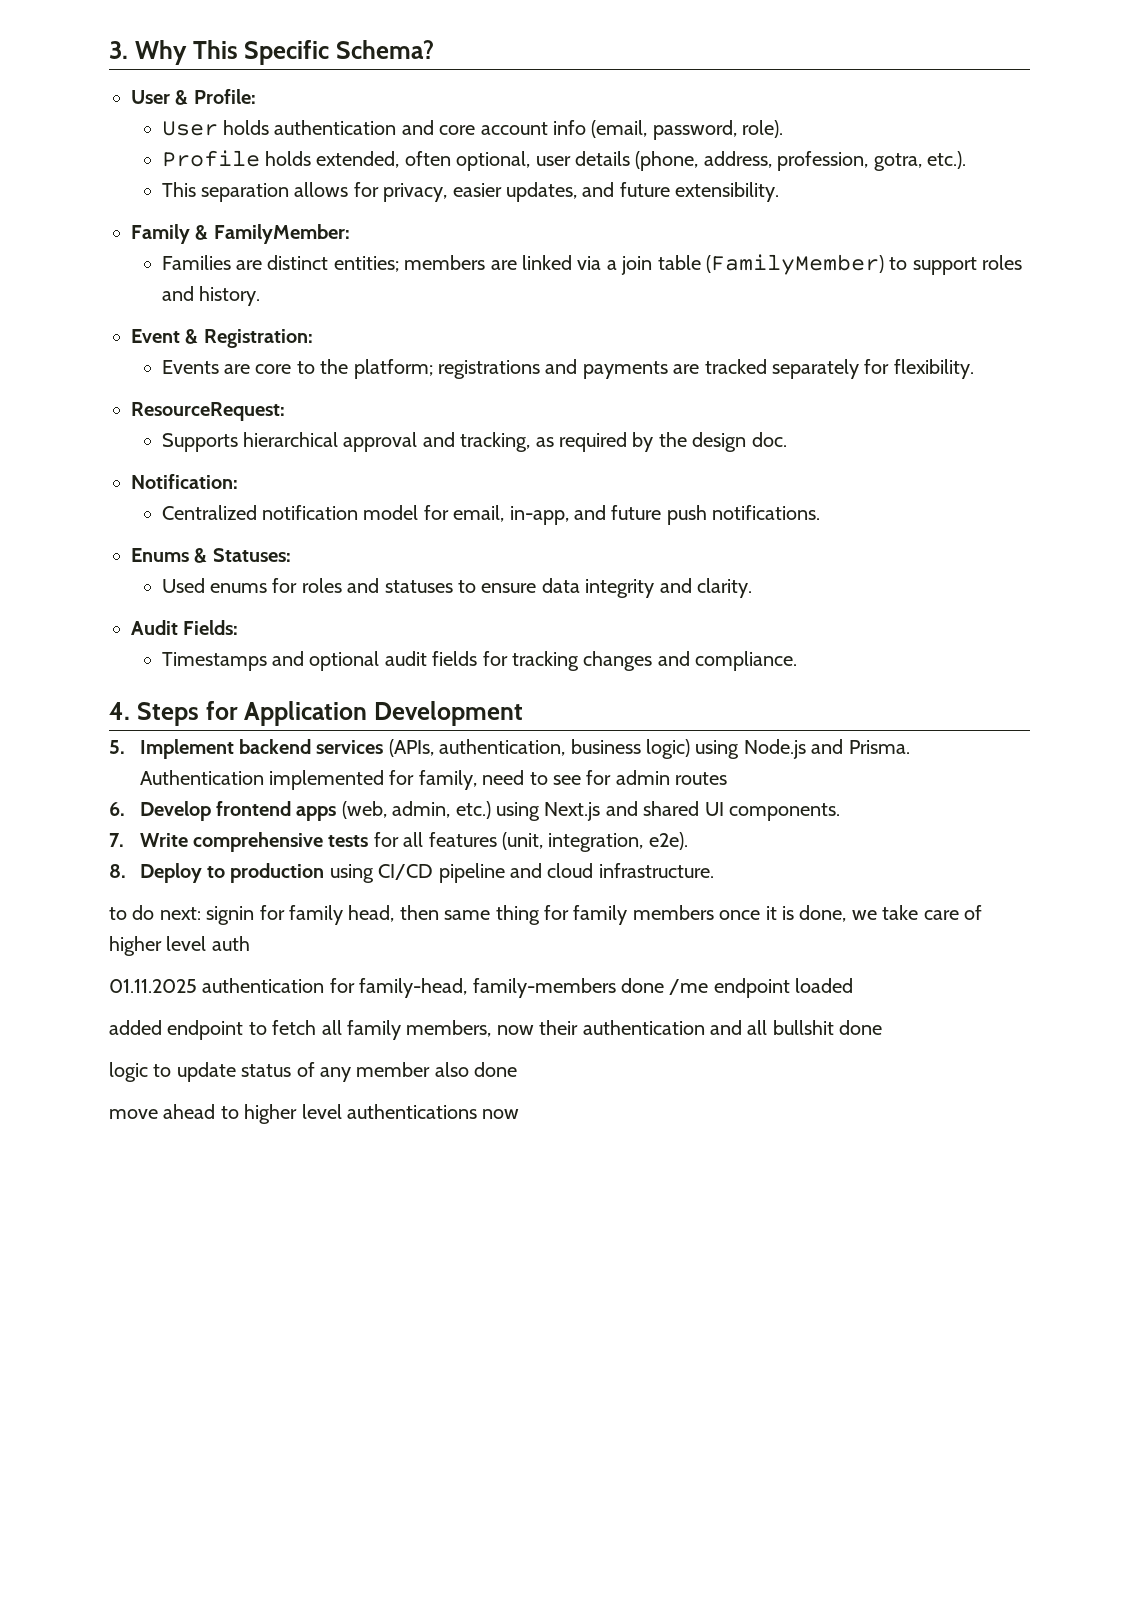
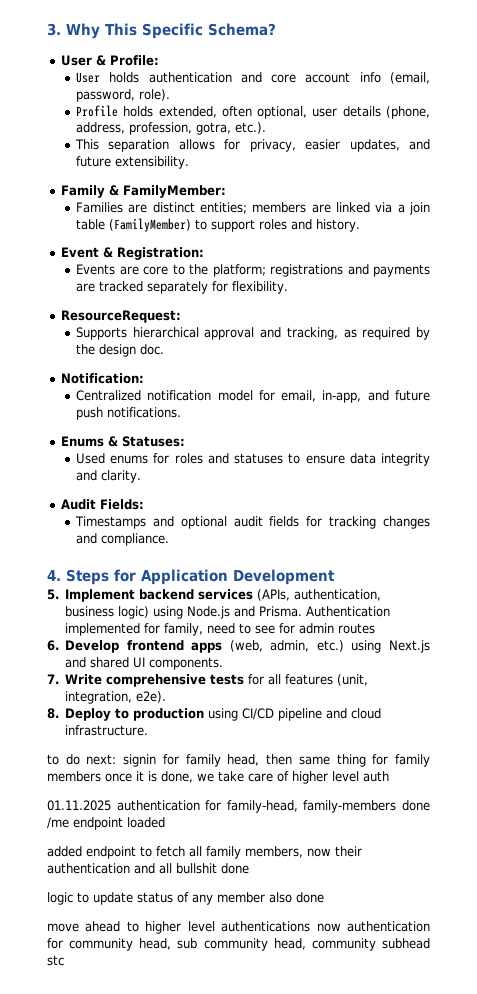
- move ahead to higher level authentications now
+ move ahead to higher level authentications now authentication for community head, sub community head, community subhead stc

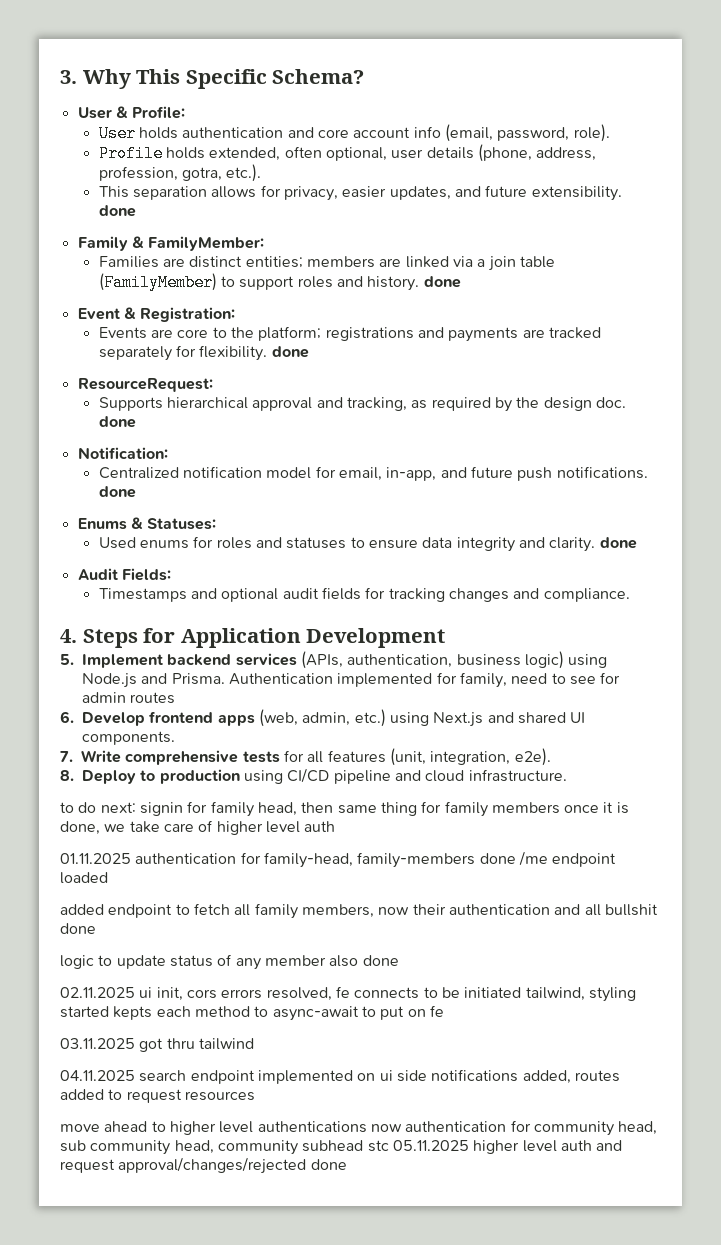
- This separation allows for privacy, easier updates, and future extensibility.
+ This separation allows for privacy, easier updates, and future extensibility. done
- Families are distinct entities; members are linked via a join table (FamilyMember) to support roles and history.
+ Families are distinct entities; members are linked via a join table (FamilyMember) to support roles and history. done
- Events are core to the platform; registrations and payments are tracked separately for flexibility.
+ Events are core to the platform; registrations and payments are tracked separately for flexibility. done
- Supports hierarchical approval and tracking, as required by the design doc.
+ Supports hierarchical approval and tracking, as required by the design doc. done
- Centralized notification model for email, in-app, and future push notifications.
+ Centralized notification model for email, in-app, and future push notifications. done
- Used enums for roles and statuses to ensure data integrity and clarity.
+ Used enums for roles and statuses to ensure data integrity and clarity. done
+ 02.11.2025 ui init, cors errors resolved, fe connects to be initiated tailwind, styling started kepts each method to async-await to put on fe
+ 03.11.2025 got thru tailwind
+ 04.11.2025 search endpoint implemented on ui side notifications added, routes added to request resources
- move ahead to higher level authentications now authentication for community head, sub community head, community subhead stc
+ move ahead to higher level authentications now authentication for community head, sub community head, community subhead stc 05.11.2025 higher level auth and request approval/changes/rejected done

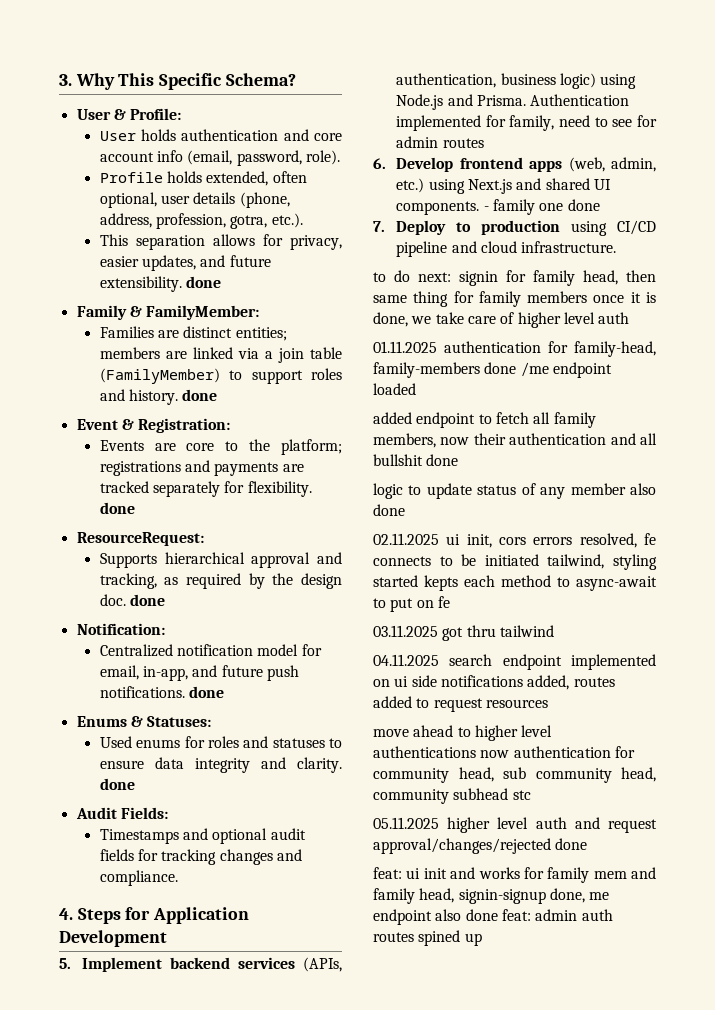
- 6. Develop frontend apps (web, admin, etc.) using Next.js and shared UI components.
- 7. Write comprehensive tests for all features (unit, integration, e2e).
- 8. Deploy to production using CI/CD pipeline and cloud infrastructure.
+ 6. Develop frontend apps (web, admin, etc.) using Next.js and shared UI components. - family one done
+ 7. Deploy to production using CI/CD pipeline and cloud infrastructure.
- move ahead to higher level authentications now authentication for community head, sub community head, community subhead stc 05.11.2025 higher level auth and request approval/changes/rejected done
+ move ahead to higher level authentications now authentication for community head, sub community head, community subhead stc
+ 05.11.2025 higher level auth and request approval/changes/rejected done
+ feat: ui init and works for family mem and family head, signin-signup done, me endpoint also done feat: admin auth routes spined up

